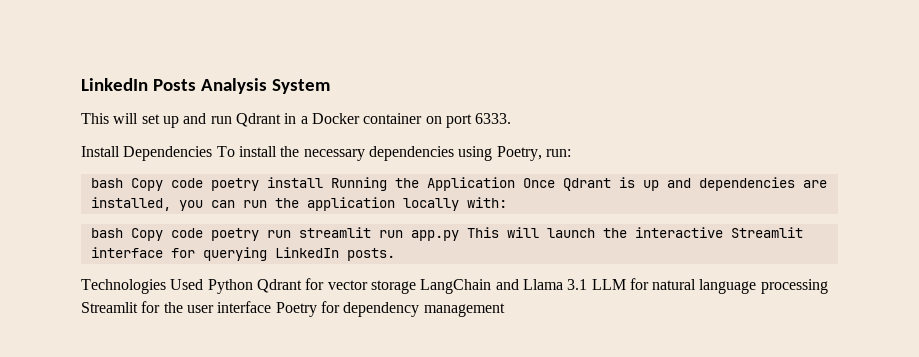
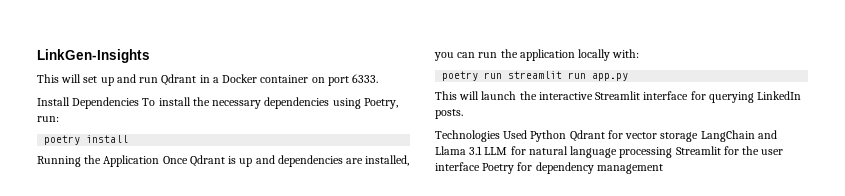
- LinkedIn Posts Analysis System
+ LinkGen-Insights
- bash Copy code poetry install Running the Application Once Qdrant is up and dependencies are installed, you can run the application locally with:
+ poetry install
+ Running the Application Once Qdrant is up and dependencies are installed, you can run the application locally with:
- bash Copy code poetry run streamlit run app.py This will launch the interactive Streamlit interface for querying LinkedIn posts.
+ poetry run streamlit run app.py
+ This will launch the interactive Streamlit interface for querying LinkedIn posts.

